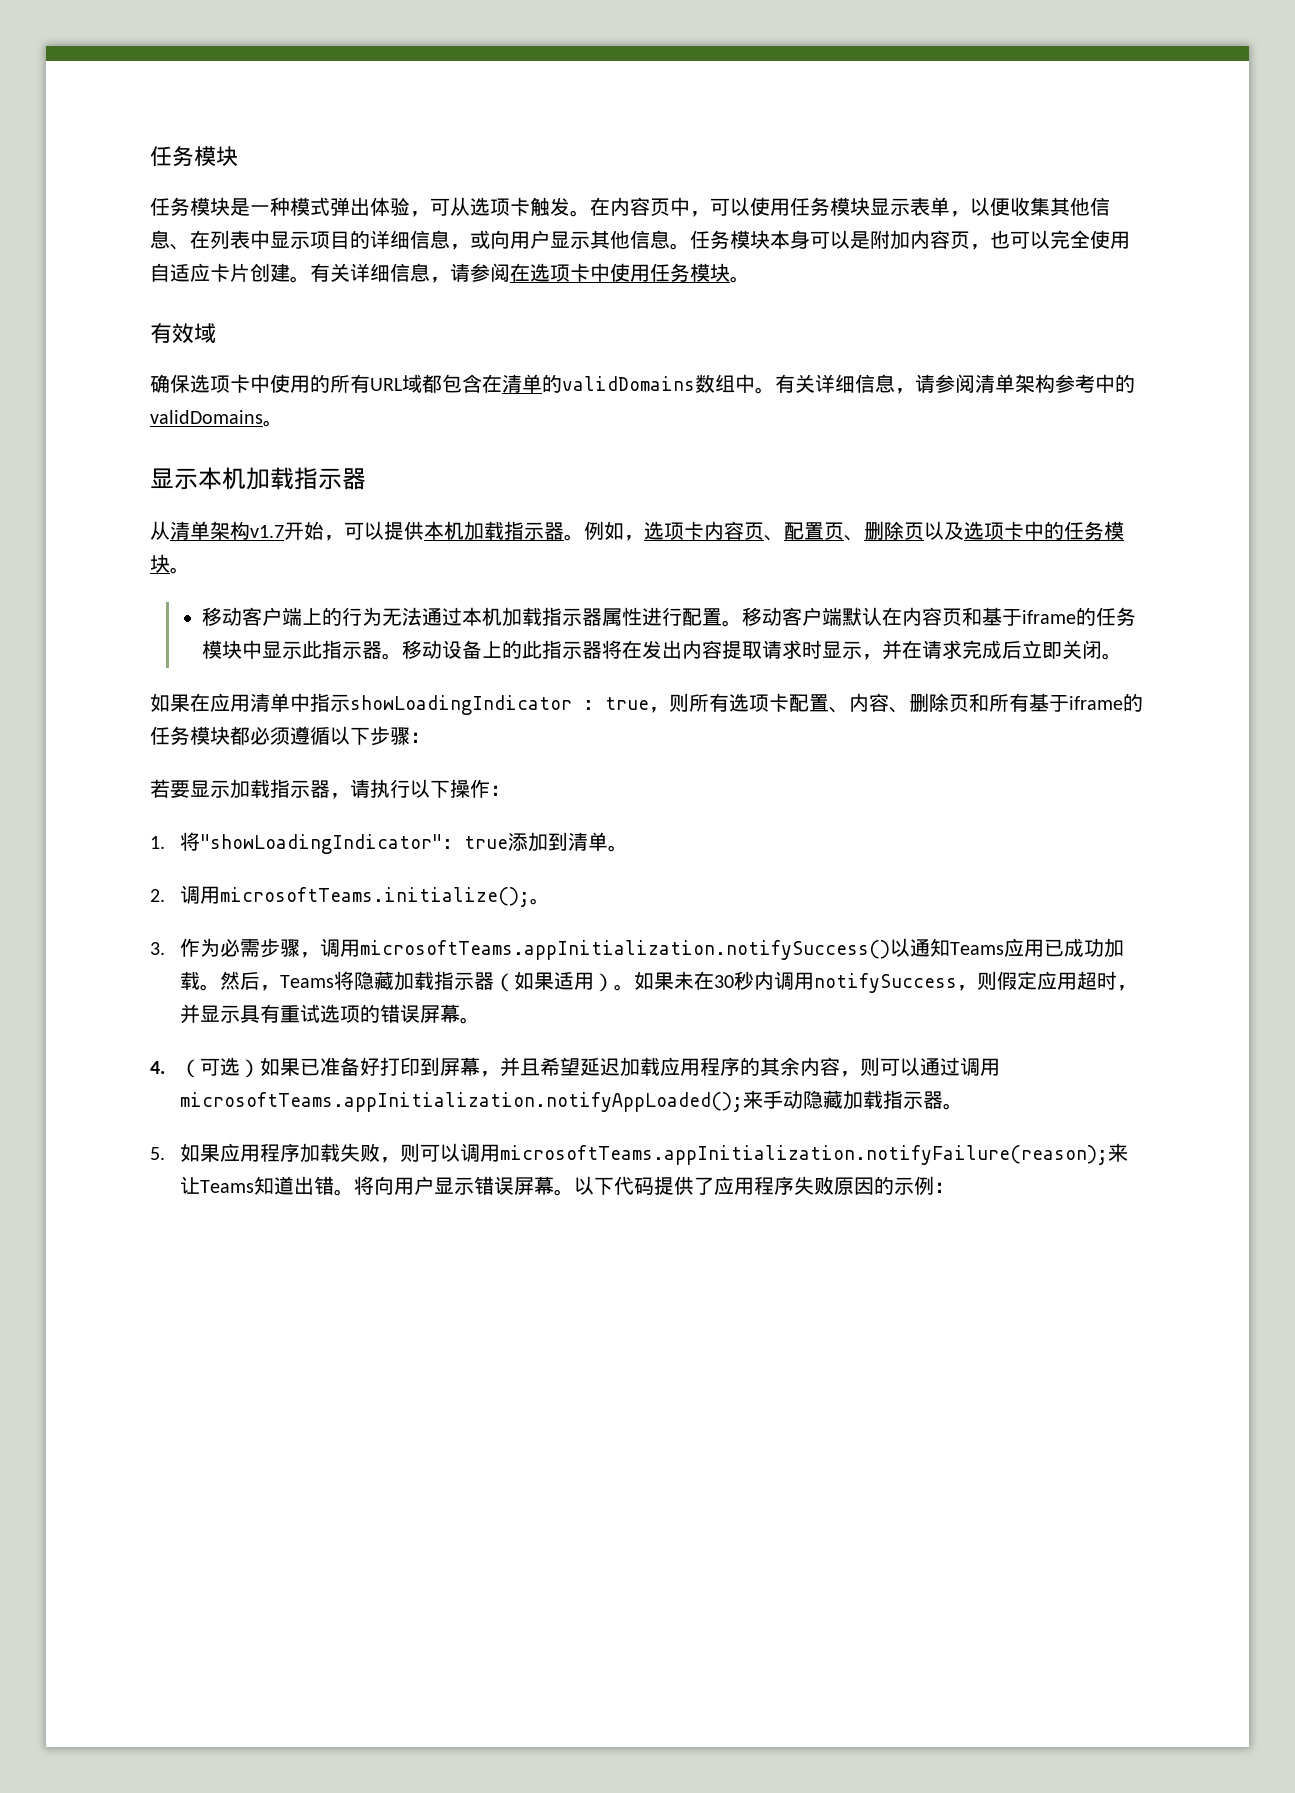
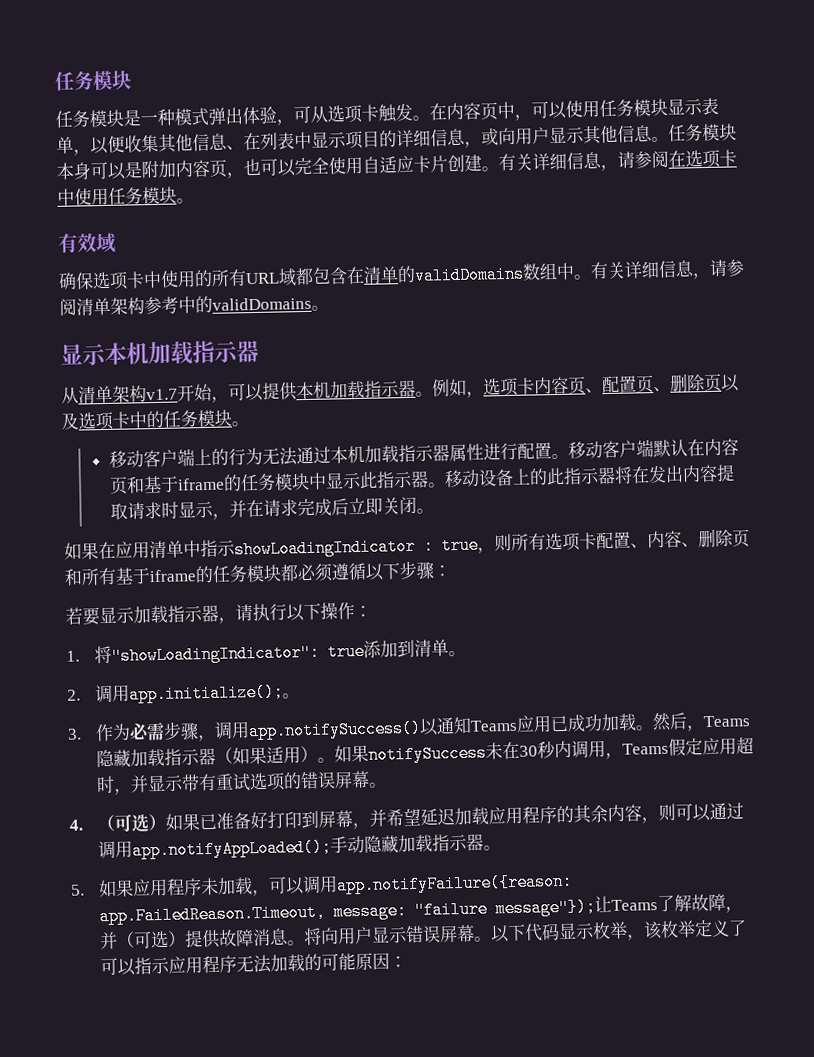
- 2.调用microsoftTeams.initialize();。
+ 2.调用app.initialize();。
- 3.作为必需步骤，调用microsoftTeams.appInitialization.notifySuccess()以通知Teams应用已成功加载。
+ 3.作为必需步骤，调用app.notifySuccess()以通知Teams应用已成功加载。
- 然后，Teams将隐藏加载指示器（如果适用）。
+ 然后，Teams隐藏加载指示器（如果适用）。
- 如果未在30秒内调用notifySuccess，则假定应用超时，并显示具有重试选项的错误屏幕。
+ 如果notifySuccess未在30秒内调用，Teams假定应用超时，并显示带有重试选项的错误屏幕。
- 4.（可选）如果已准备好打印到屏幕，并且希望延迟加载应用程序的其余内容，则可以通过调用microsoftTeams.appInitialization.notifyAppLoaded();来手动隐藏加载指示器。
+ 4.（可选）如果已准备好打印到屏幕，并希望延迟加载应用程序的其余内容，则可以通过调用app.notifyAppLoaded();手动隐藏加载指示器。
- 5.如果应用程序加载失败，则可以调用microsoftTeams.appInitialization.notifyFailure(reason);来让Teams知道出错。
+ 5.如果应用程序未加载，可以调用app.notifyFailure({reason: app.FailedReason.Timeout, message: "failure message"});让Teams了解故障，并（可选）提供故障消息。
- 以下代码提供了应用程序失败原因的示例：
+ 以下代码显示枚举，该枚举定义了可以指示应用程序无法加载的可能原因：

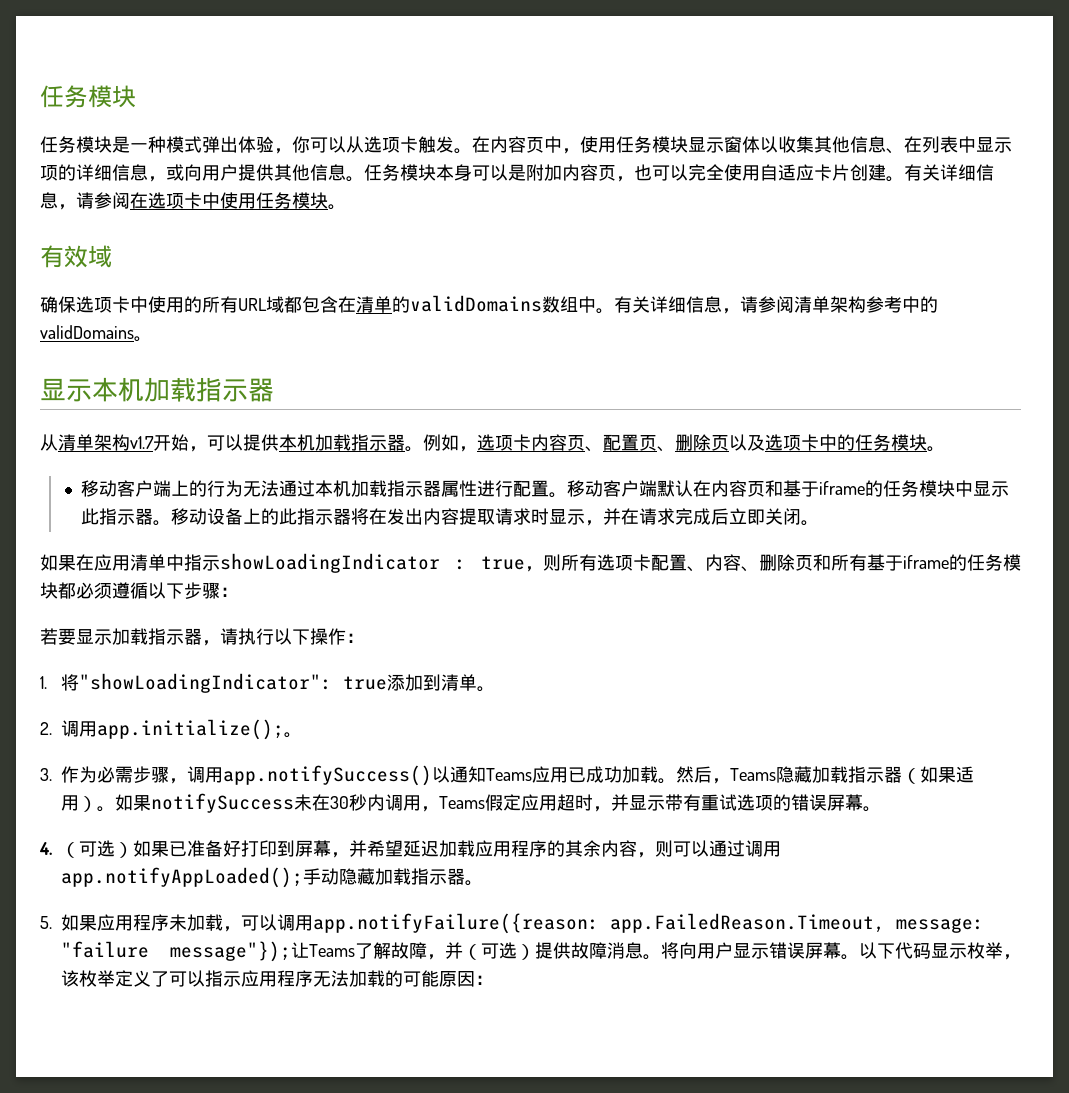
- 任务模块是一种模式弹出体验，可从选项卡触发。
+ 任务模块是一种模式弹出体验，你可以从选项卡触发。
- 在内容页中，可以使用任务模块显示表单，以便收集其他信息、在列表中显示项目的详细信息，或向用户显示其他信息。
+ 在内容页中，使用任务模块显示窗体以收集其他信息、在列表中显示项的详细信息，或向用户提供其他信息。

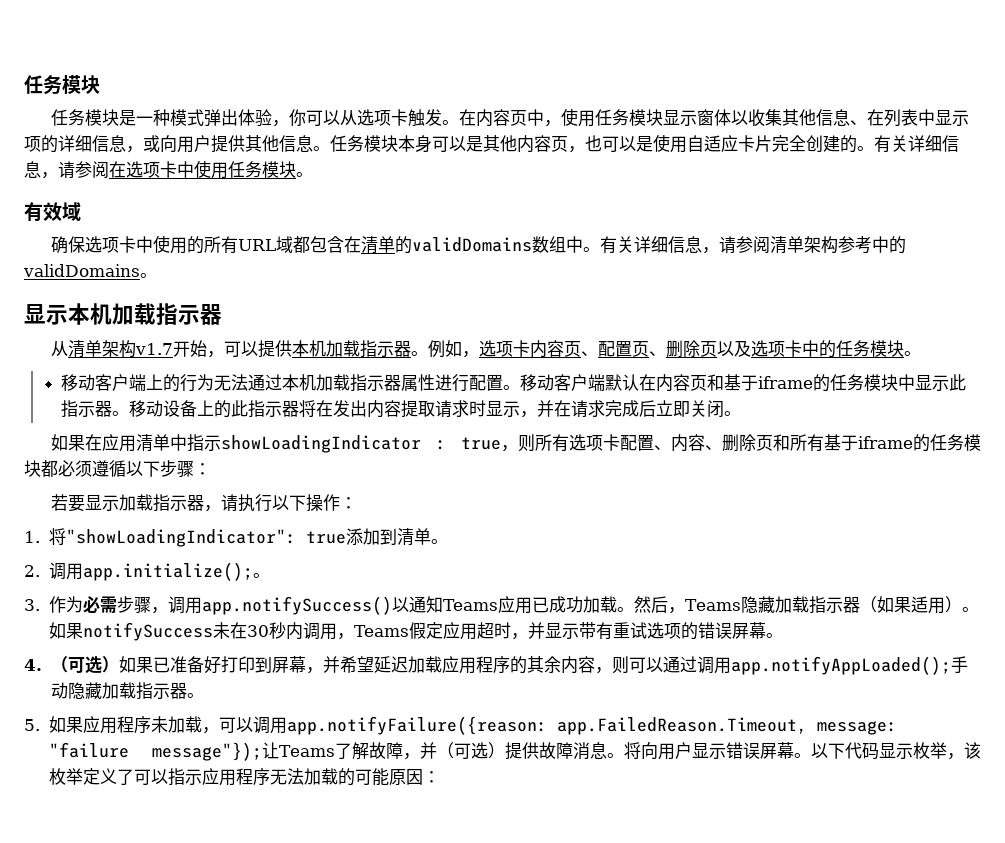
- 任务模块本身可以是附加内容页，也可以完全使用自适应卡片创建。
+ 任务模块本身可以是其他内容页，也可以是使用自适应卡片完全创建的。

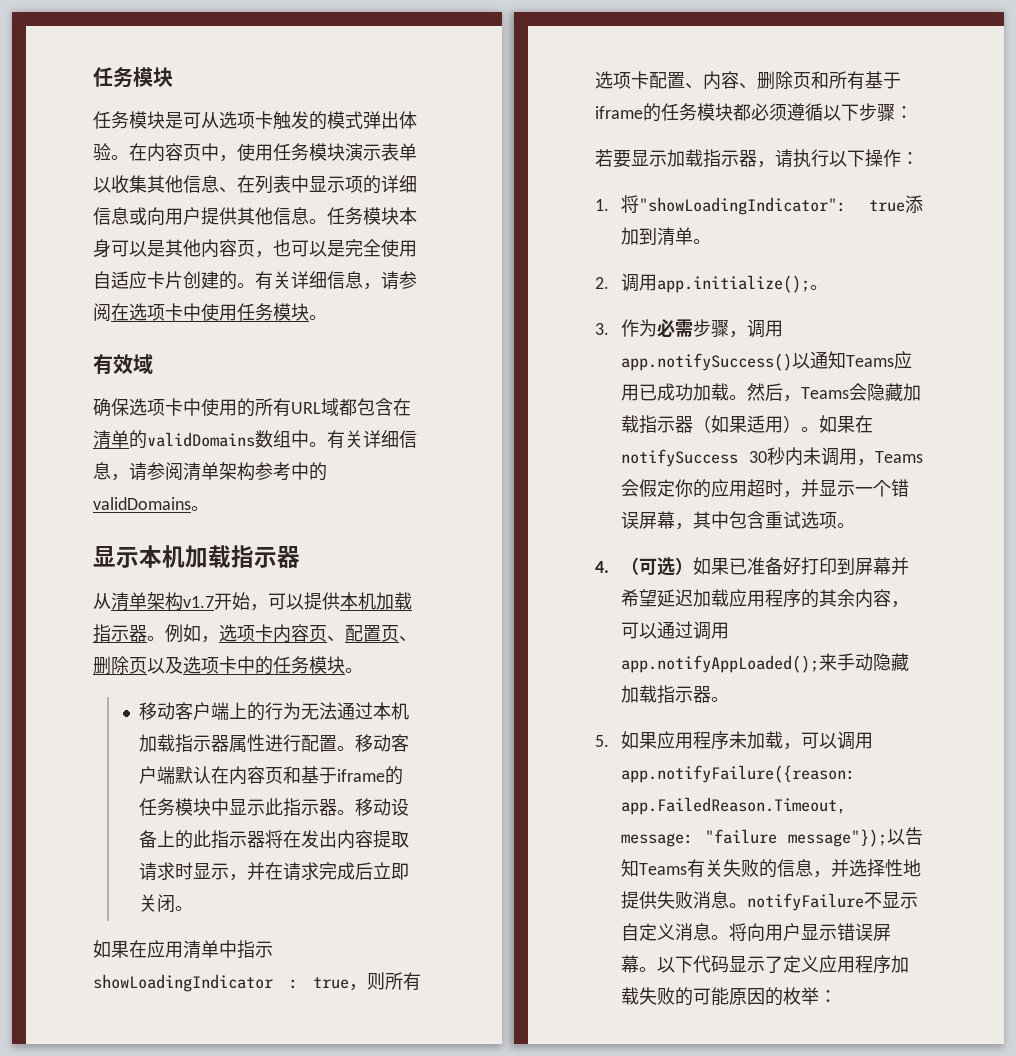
- 任务模块是一种模式弹出体验，你可以从选项卡触发。
+ 任务模块是可从选项卡触发的模式弹出体验。
- 在内容页中，使用任务模块显示窗体以收集其他信息、在列表中显示项的详细信息，或向用户提供其他信息。
+ 在内容页中，使用任务模块演示表单以收集其他信息、在列表中显示项的详细信息或向用户提供其他信息。
- 任务模块本身可以是其他内容页，也可以是使用自适应卡片完全创建的。
+ 任务模块本身可以是其他内容页，也可以是完全使用自适应卡片创建的。
- 然后，Teams隐藏加载指示器（如果适用）。
+ 然后，Teams会隐藏加载指示器（如果适用）。
- 如果notifySuccess未在30秒内调用，Teams假定应用超时，并显示带有重试选项的错误屏幕。
+ 如果在notifySuccess 30秒内未调用，Teams会假定你的应用超时，并显示一个错误屏幕，其中包含重试选项。
- 4.（可选）如果已准备好打印到屏幕，并希望延迟加载应用程序的其余内容，则可以通过调用app.notifyAppLoaded();手动隐藏加载指示器。
+ 4.（可选）如果已准备好打印到屏幕并希望延迟加载应用程序的其余内容，可以通过调用app.notifyAppLoaded();来手动隐藏加载指示器。
- 5.如果应用程序未加载，可以调用app.notifyFailure({reason: app.FailedReason.Timeout, message: "failure message"});让Teams了解故障，并（可选）提供故障消息。
+ 5.如果应用程序未加载，可以调用app.notifyFailure({reason: app.FailedReason.Timeout, message: "failure message"});以告知Teams有关失败的信息，并选择性地提供失败消息。notifyFailure不显示自定义消息。
- 以下代码显示枚举，该枚举定义了可以指示应用程序无法加载的可能原因：
+ 以下代码显示了定义应用程序加载失败的可能原因的枚举：

